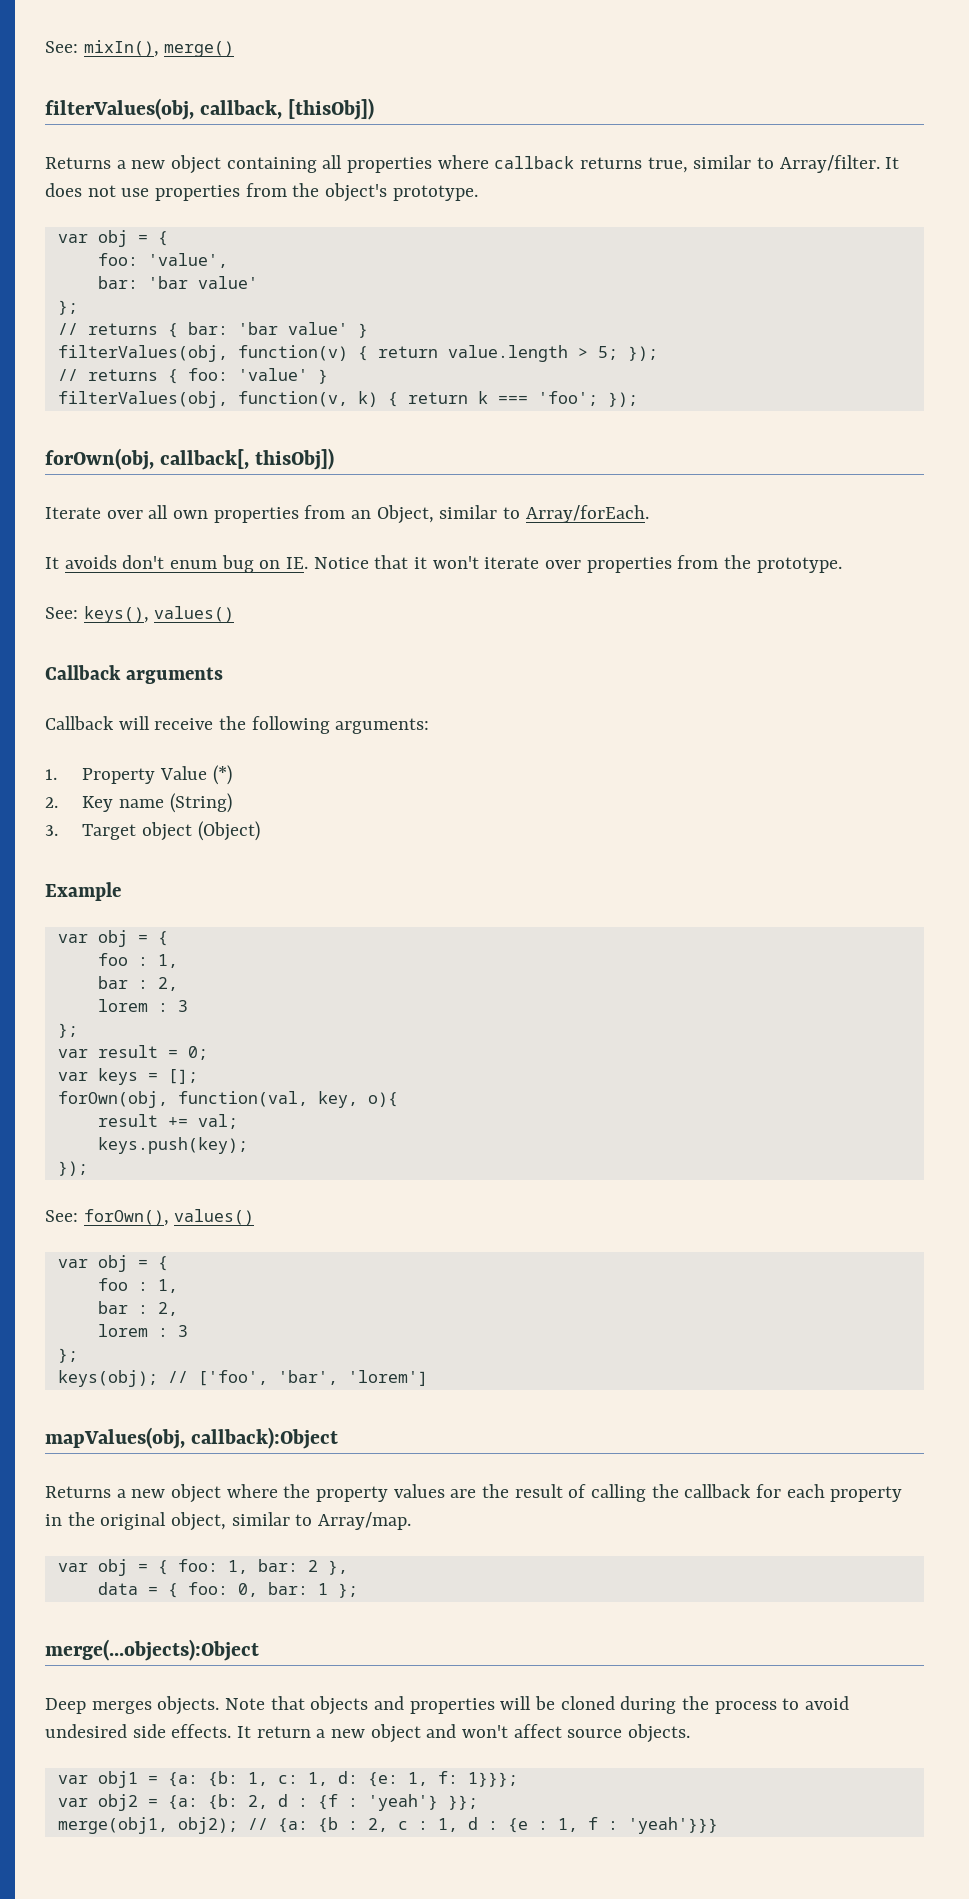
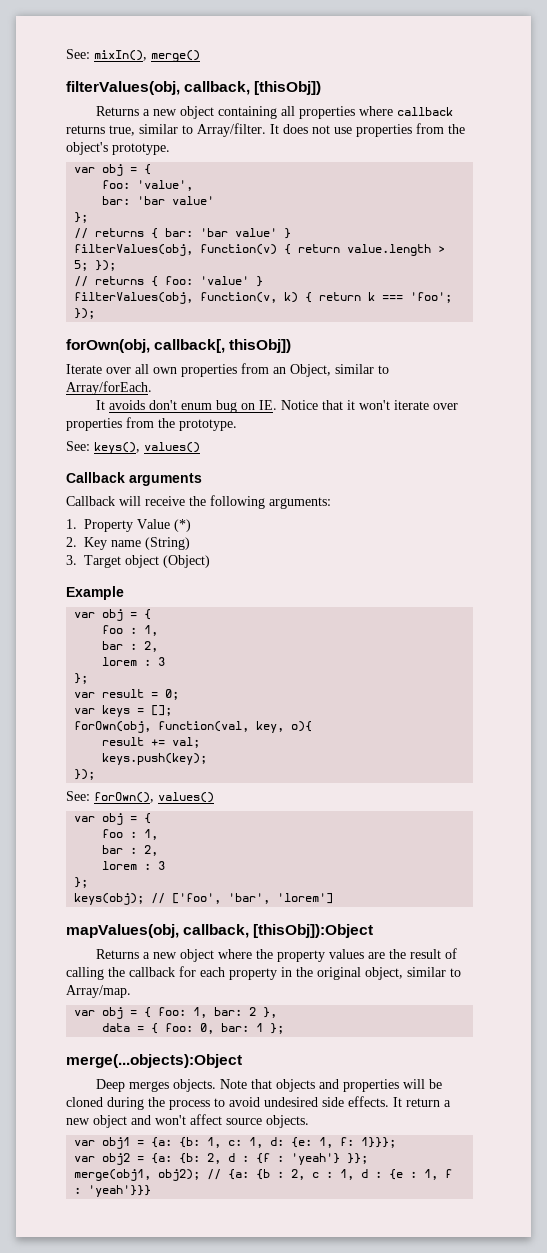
- mapValues(obj, callback):Object
+ mapValues(obj, callback, [thisObj]):Object

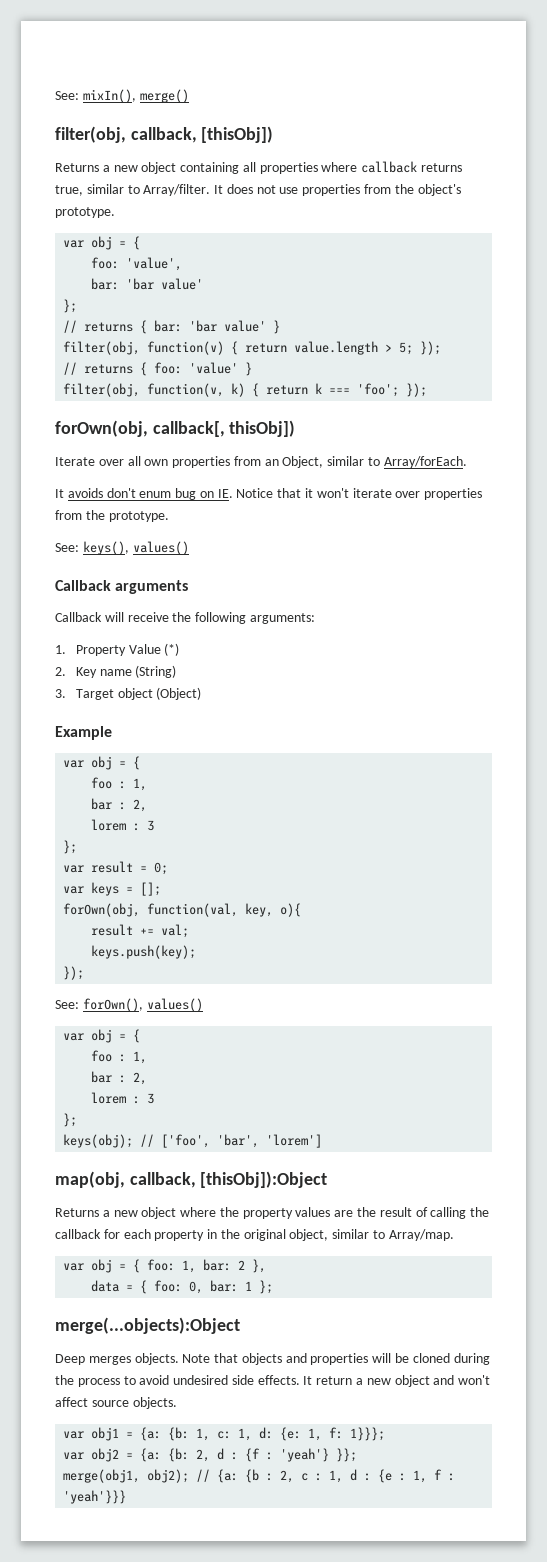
- filterValues(obj, callback, [thisObj])
+ filter(obj, callback, [thisObj])
- filterValues(obj, function(v) { return value.length > 5; });
+ filter(obj, function(v) { return value.length > 5; });
- filterValues(obj, function(v, k) { return k === 'foo'; });
+ filter(obj, function(v, k) { return k === 'foo'; });
- mapValues(obj, callback, [thisObj]):Object
+ map(obj, callback, [thisObj]):Object

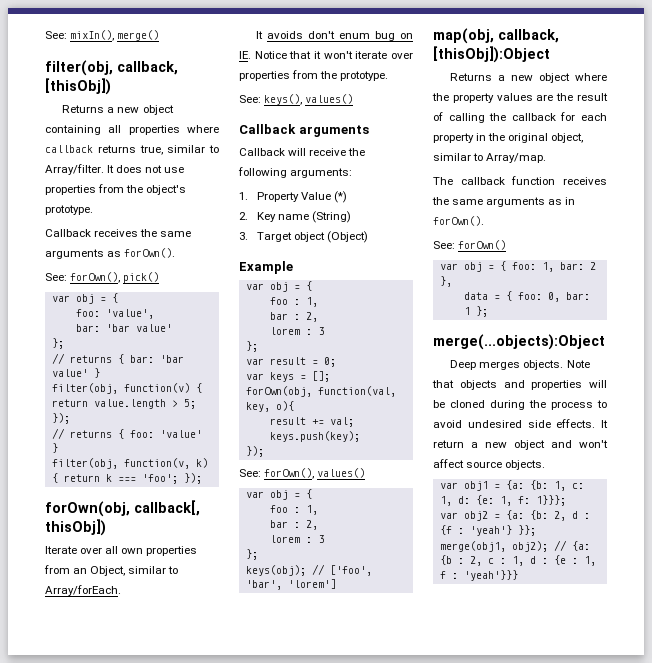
+ Callback receives the same arguments as forOwn().
+ See: forOwn(), pick()
+ The callback function receives the same arguments as in forOwn().
+ See: forOwn()

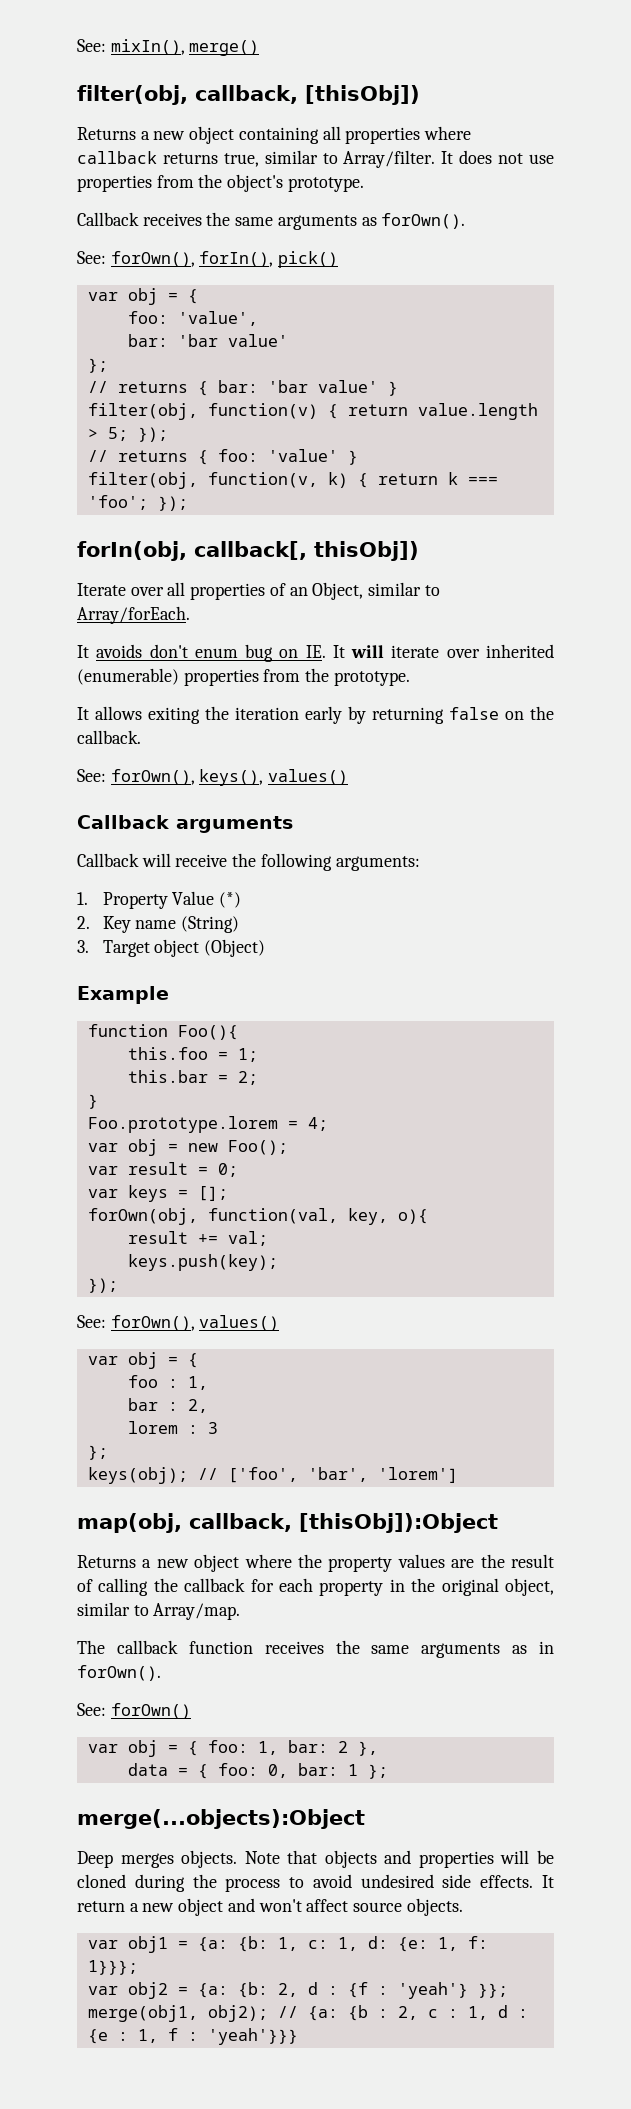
- See: forOwn(), pick()
+ See: forOwn(), forIn(), pick()
- forOwn(obj, callback[, thisObj])
+ forIn(obj, callback[, thisObj])
- Iterate over all own properties from an Object, similar to Array/forEach.
+ Iterate over all properties of an Object, similar to Array/forEach.
- It avoids don't enum bug on IE. Notice that it won't iterate over properties from the prototype.
- See: keys(), values()
+ It avoids don't enum bug on IE. It will iterate over inherited (enumerable) properties from the prototype.
+ It allows exiting the iteration early by returning false on the callback.
+ See: forOwn(), keys(), values()
  Example
- var obj = {
- foo : 1,
- bar : 2,
- lorem : 3
- };
+ function Foo(){
+ this.foo = 1;
+ this.bar = 2;
+ }
+ Foo.prototype.lorem = 4;
+ var obj = new Foo();

